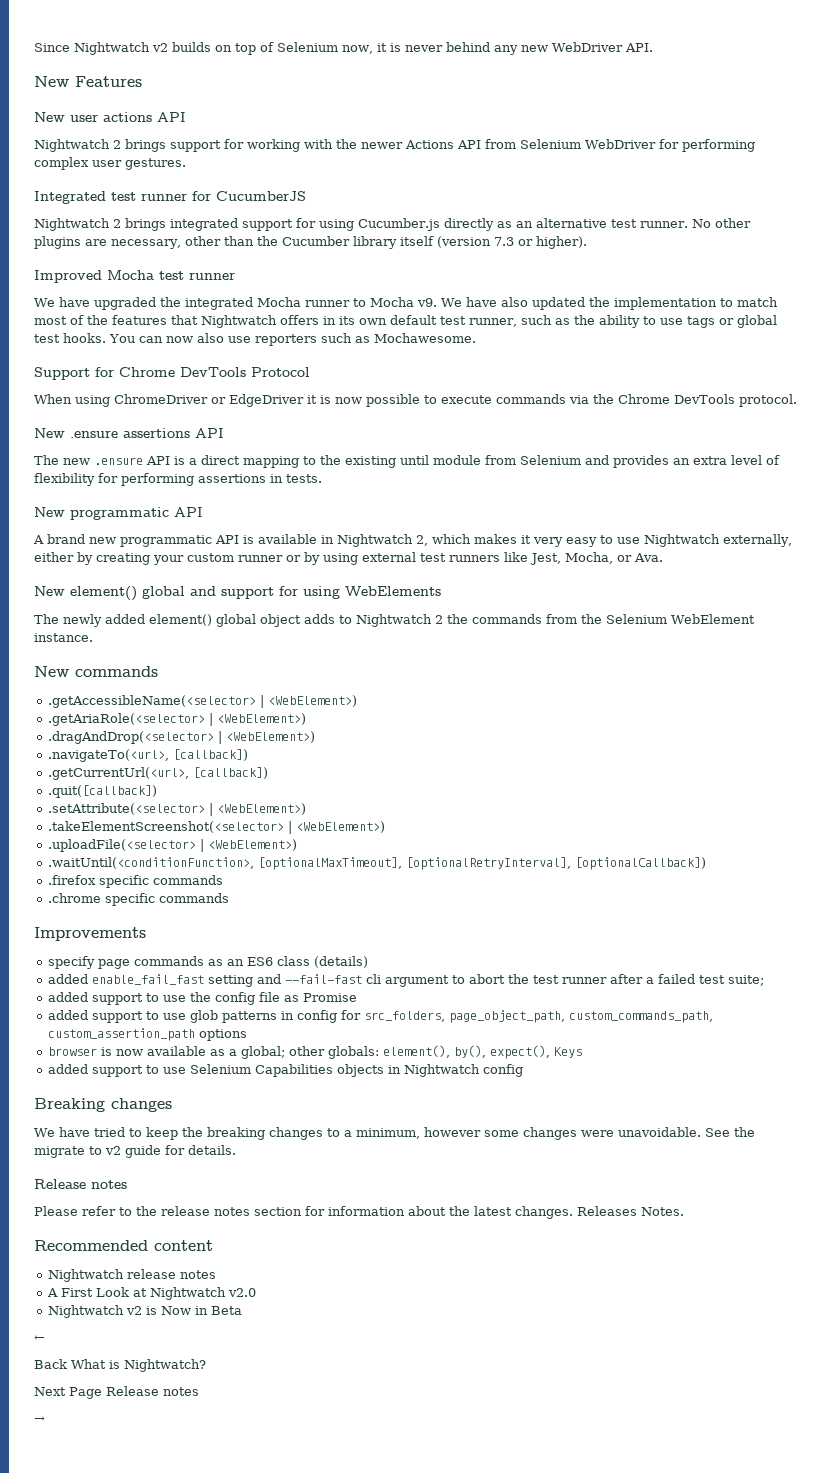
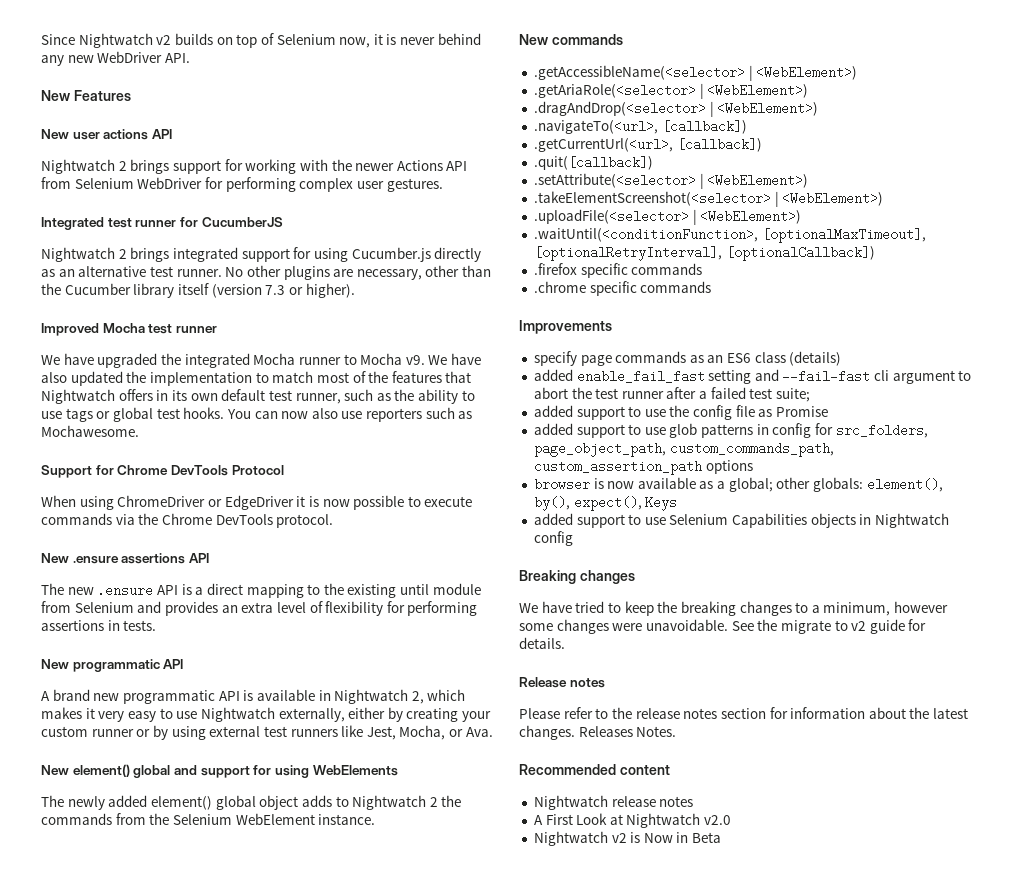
- ←
- Back What is Nightwatch?
- Next Page Release notes
- →

